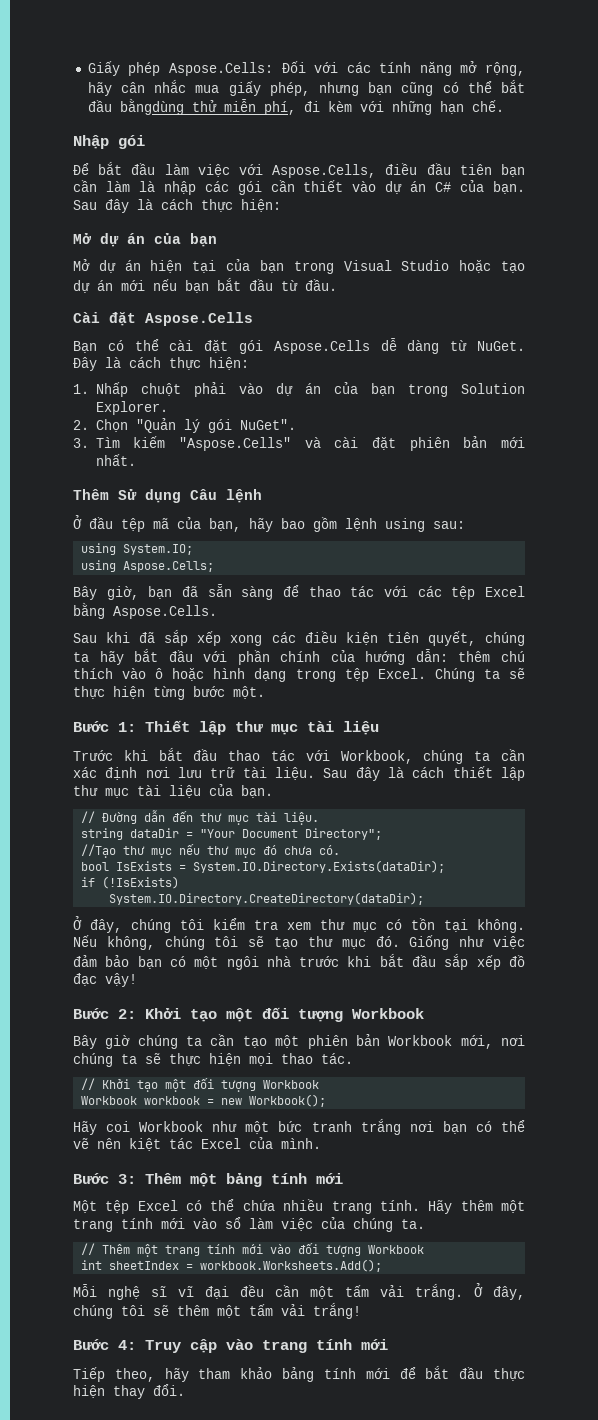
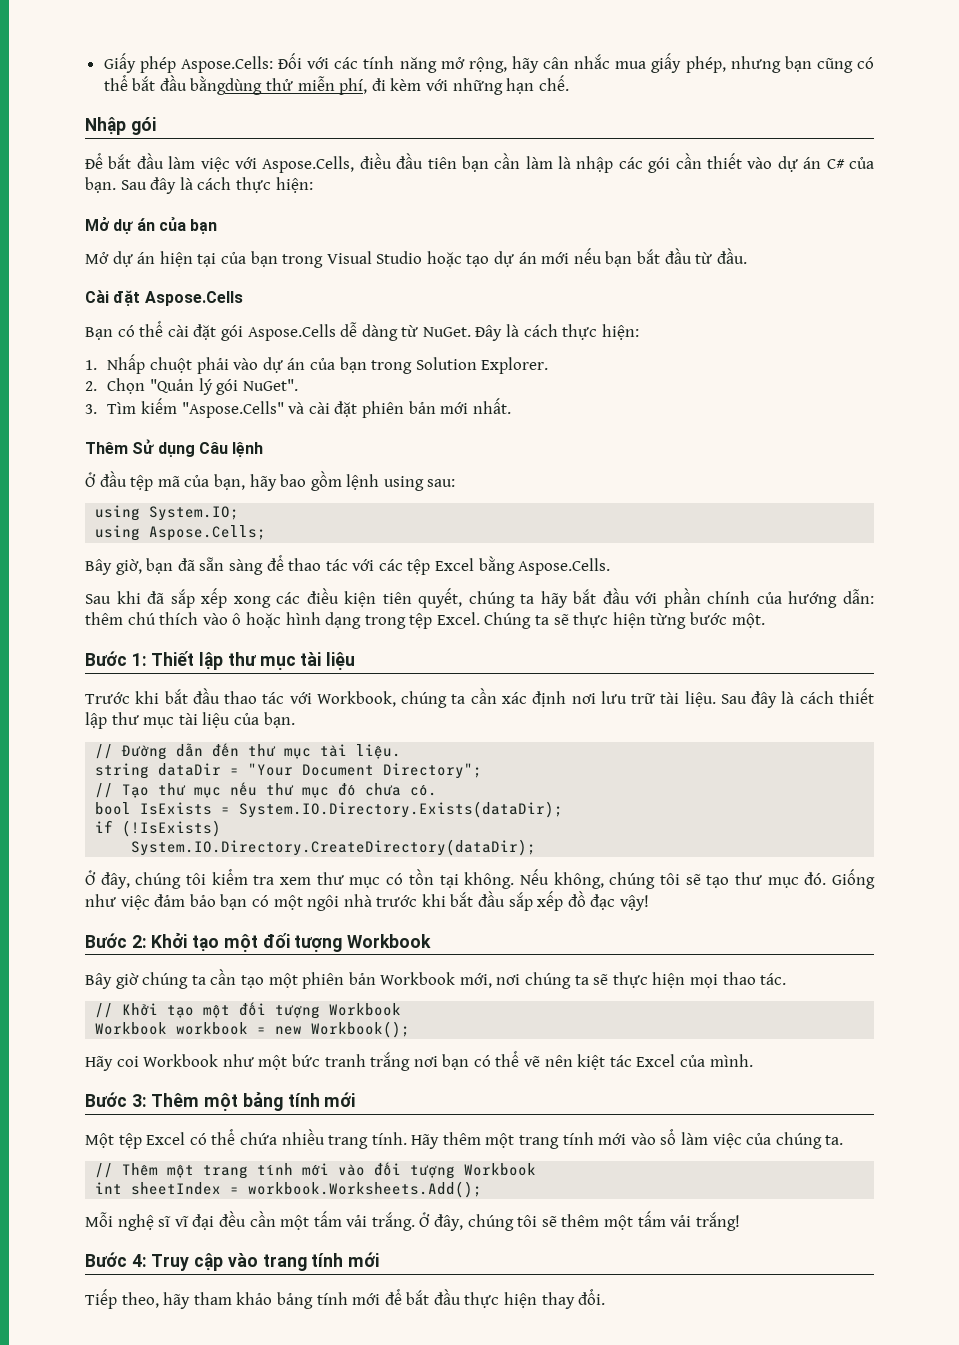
- //Tạo thư mục nếu thư mục đó chưa có.
+ // Tạo thư mục nếu thư mục đó chưa có.

